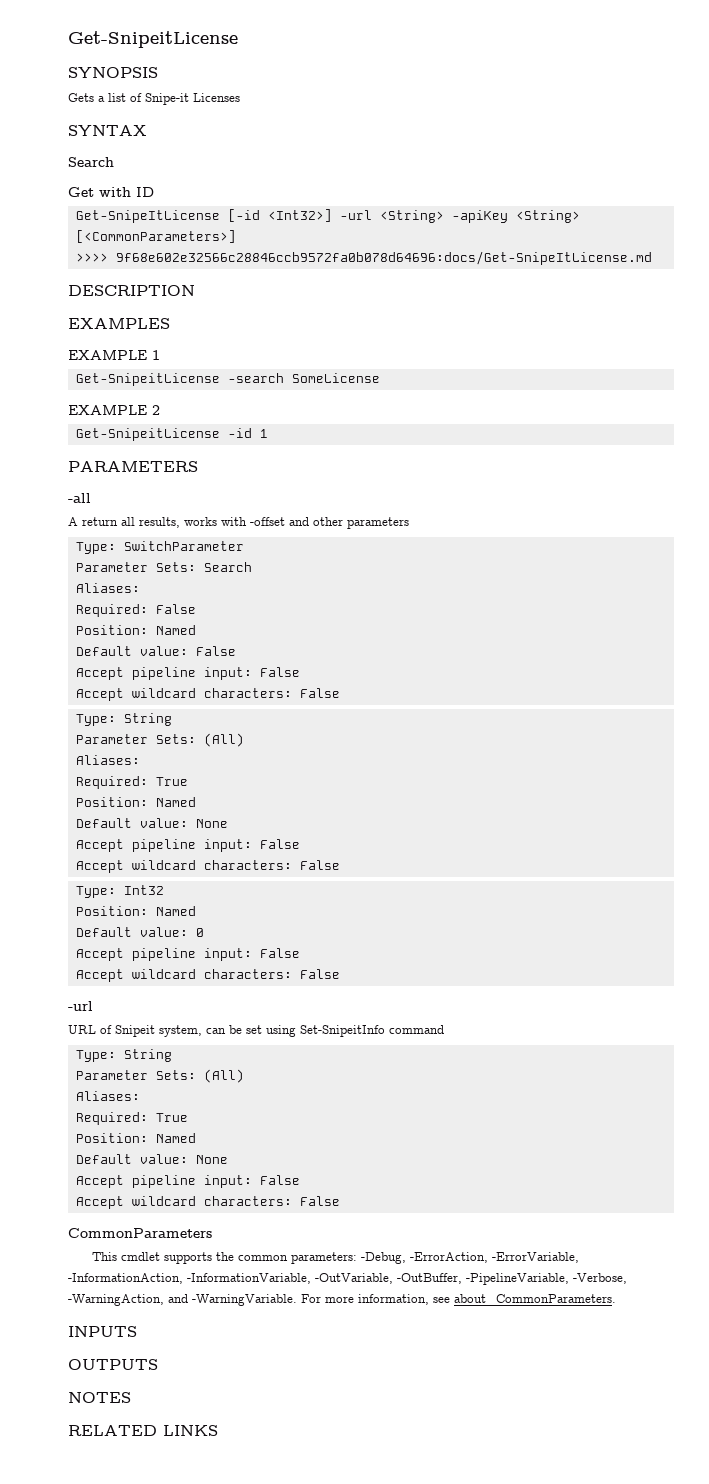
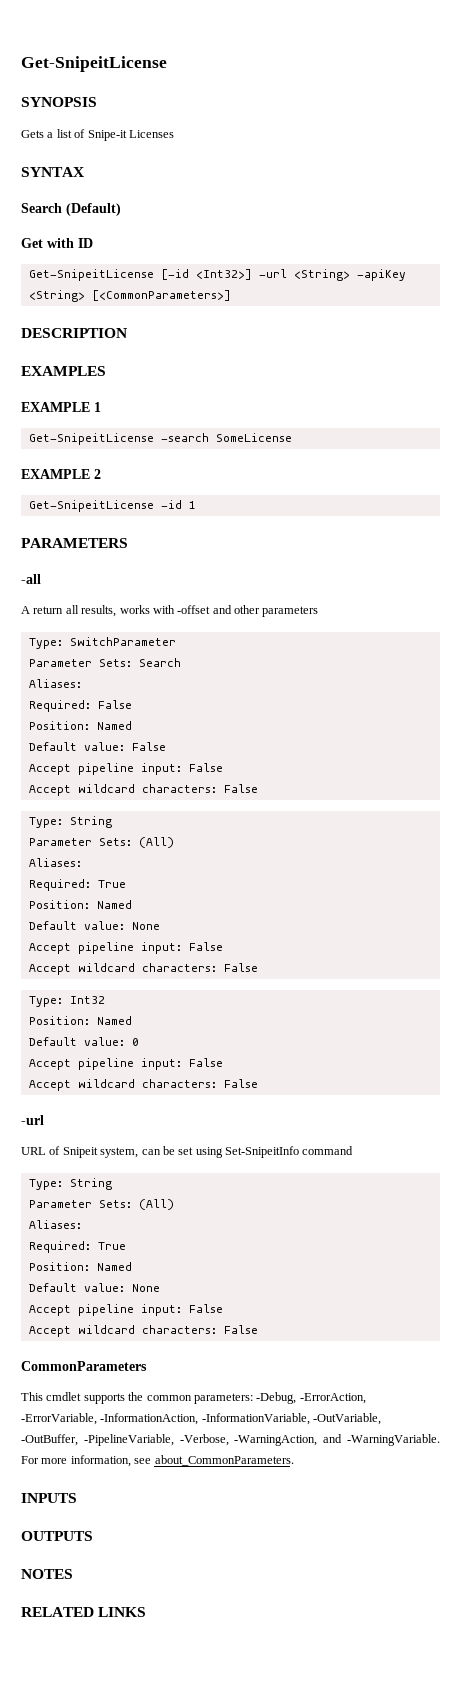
  SYNTAX
- Search
+ Search (Default)
- Get-SnipeItLicense [-id <Int32>] -url <String> -apiKey <String> [<CommonParameters>]
+ Get-SnipeitLicense [-id <Int32>] -url <String> -apiKey <String> [<CommonParameters>]
- >>>> 9f68e602e32566c28846ccb9572fa0b078d64696:docs/Get-SnipeItLicense.md

